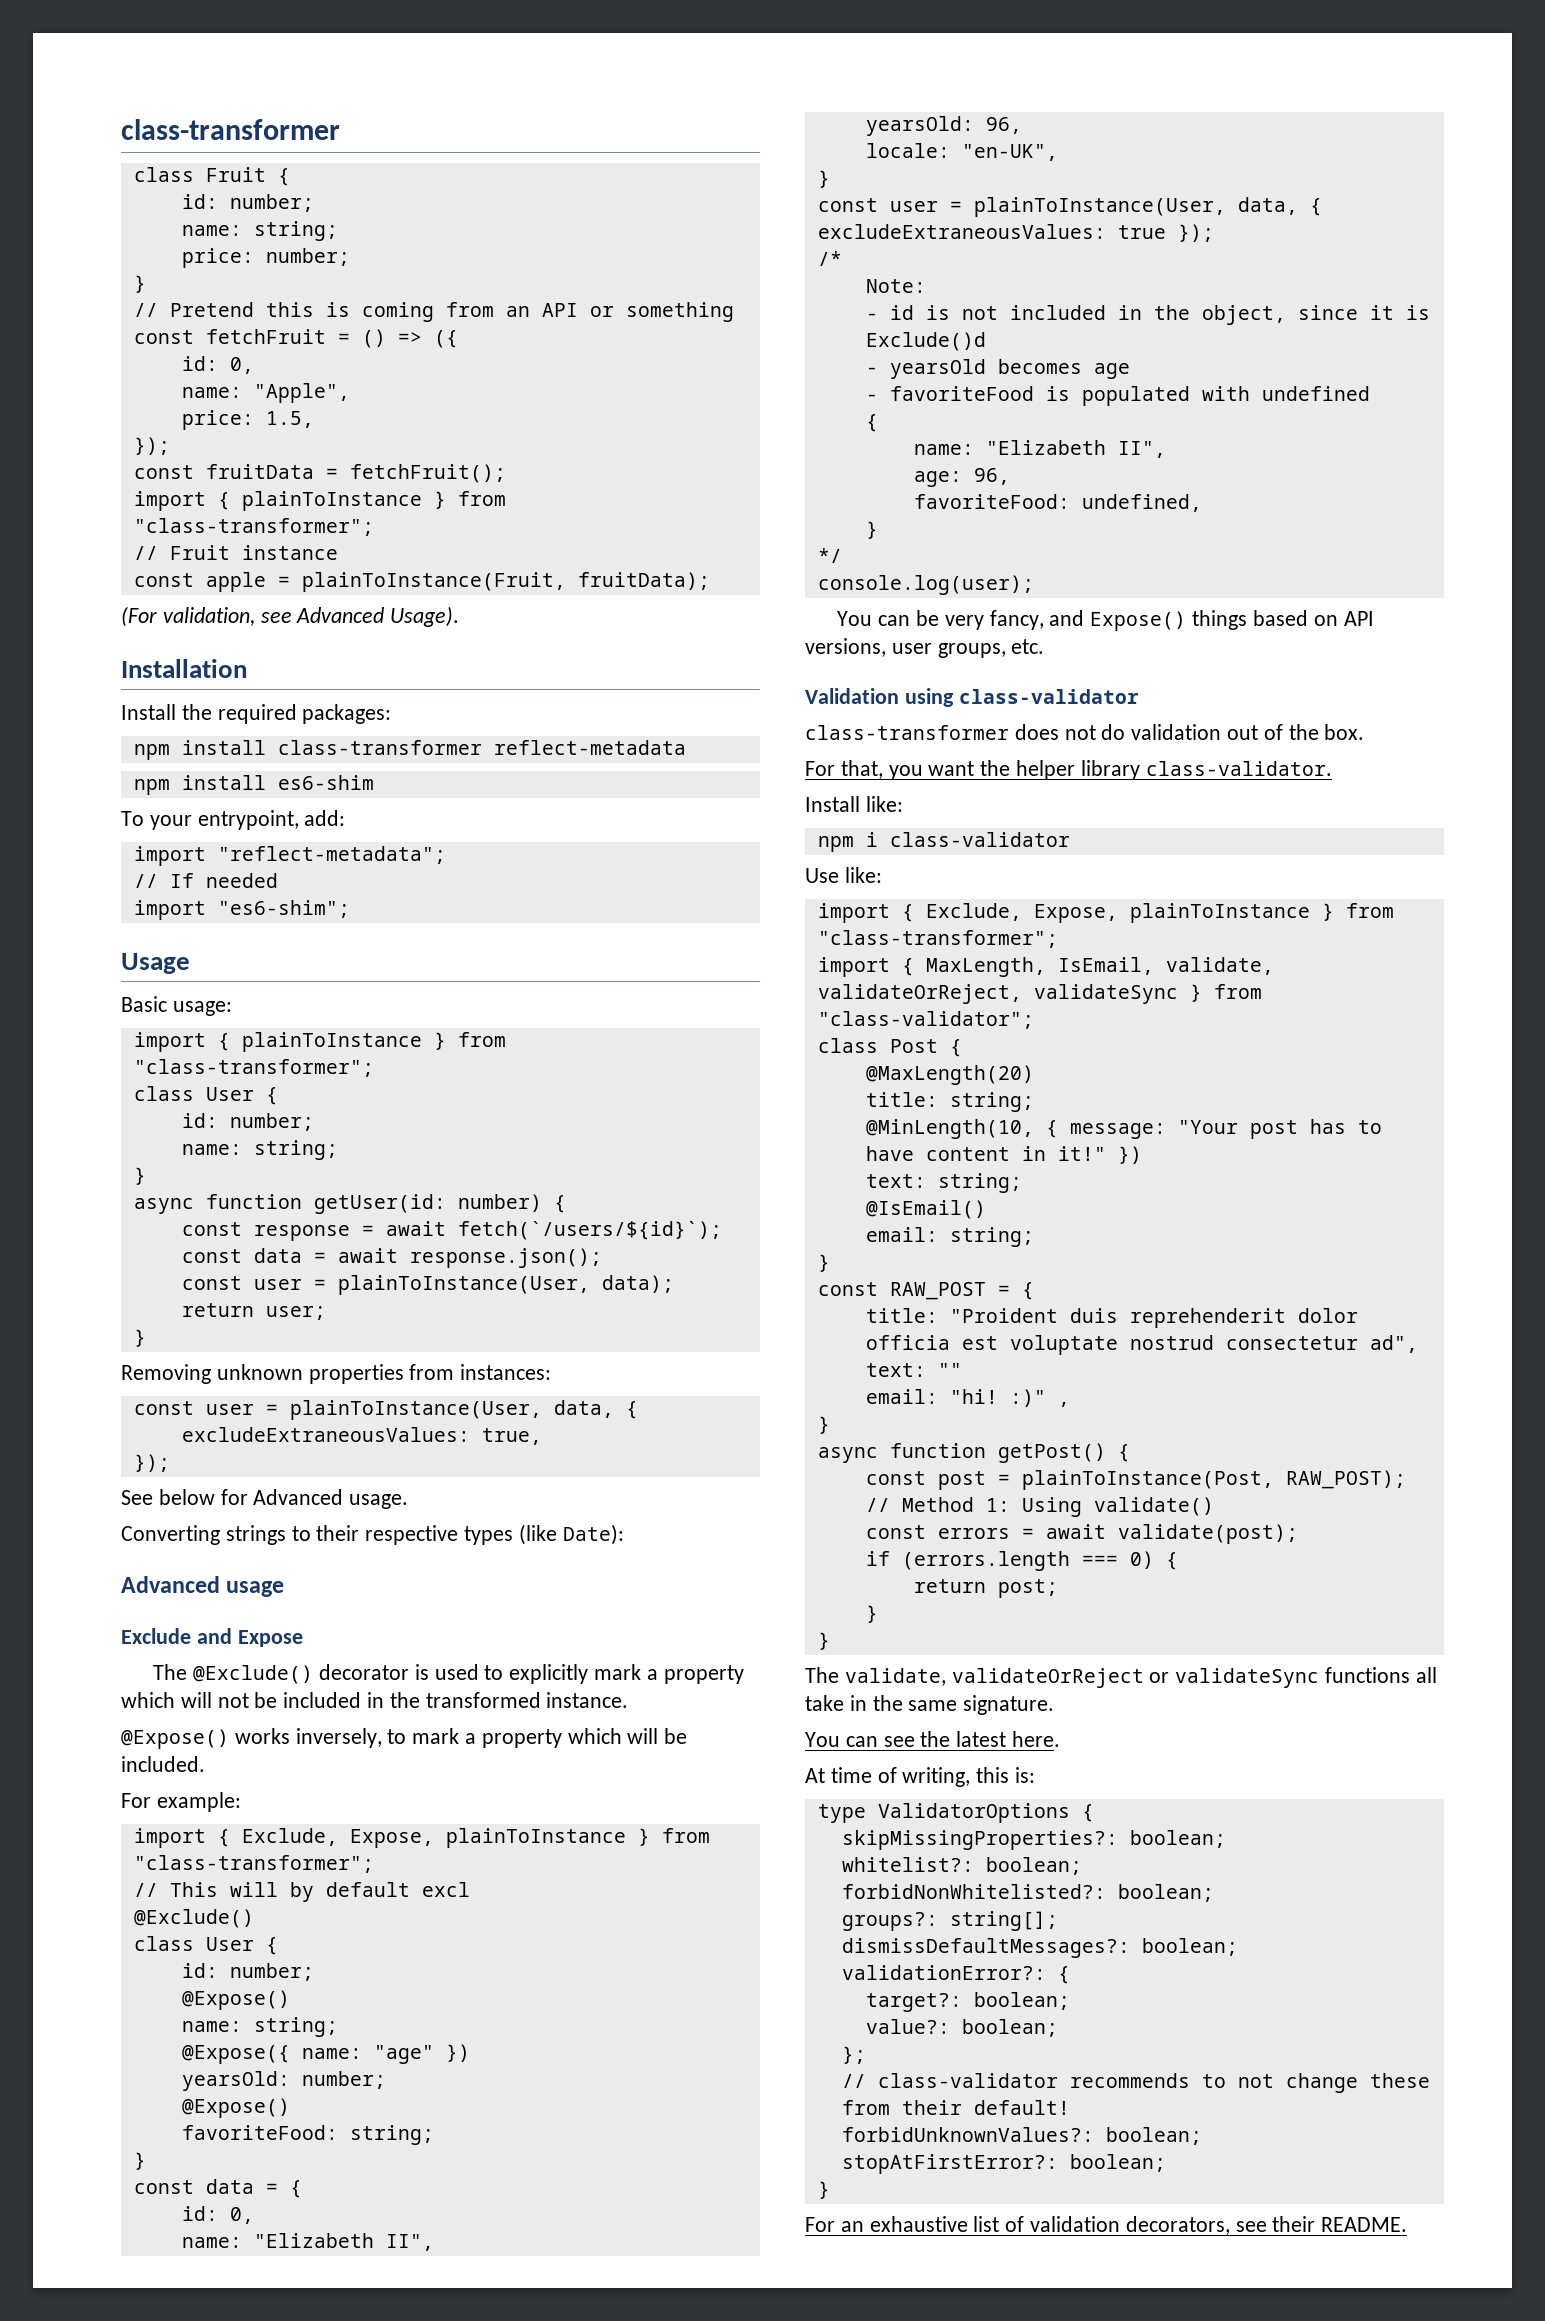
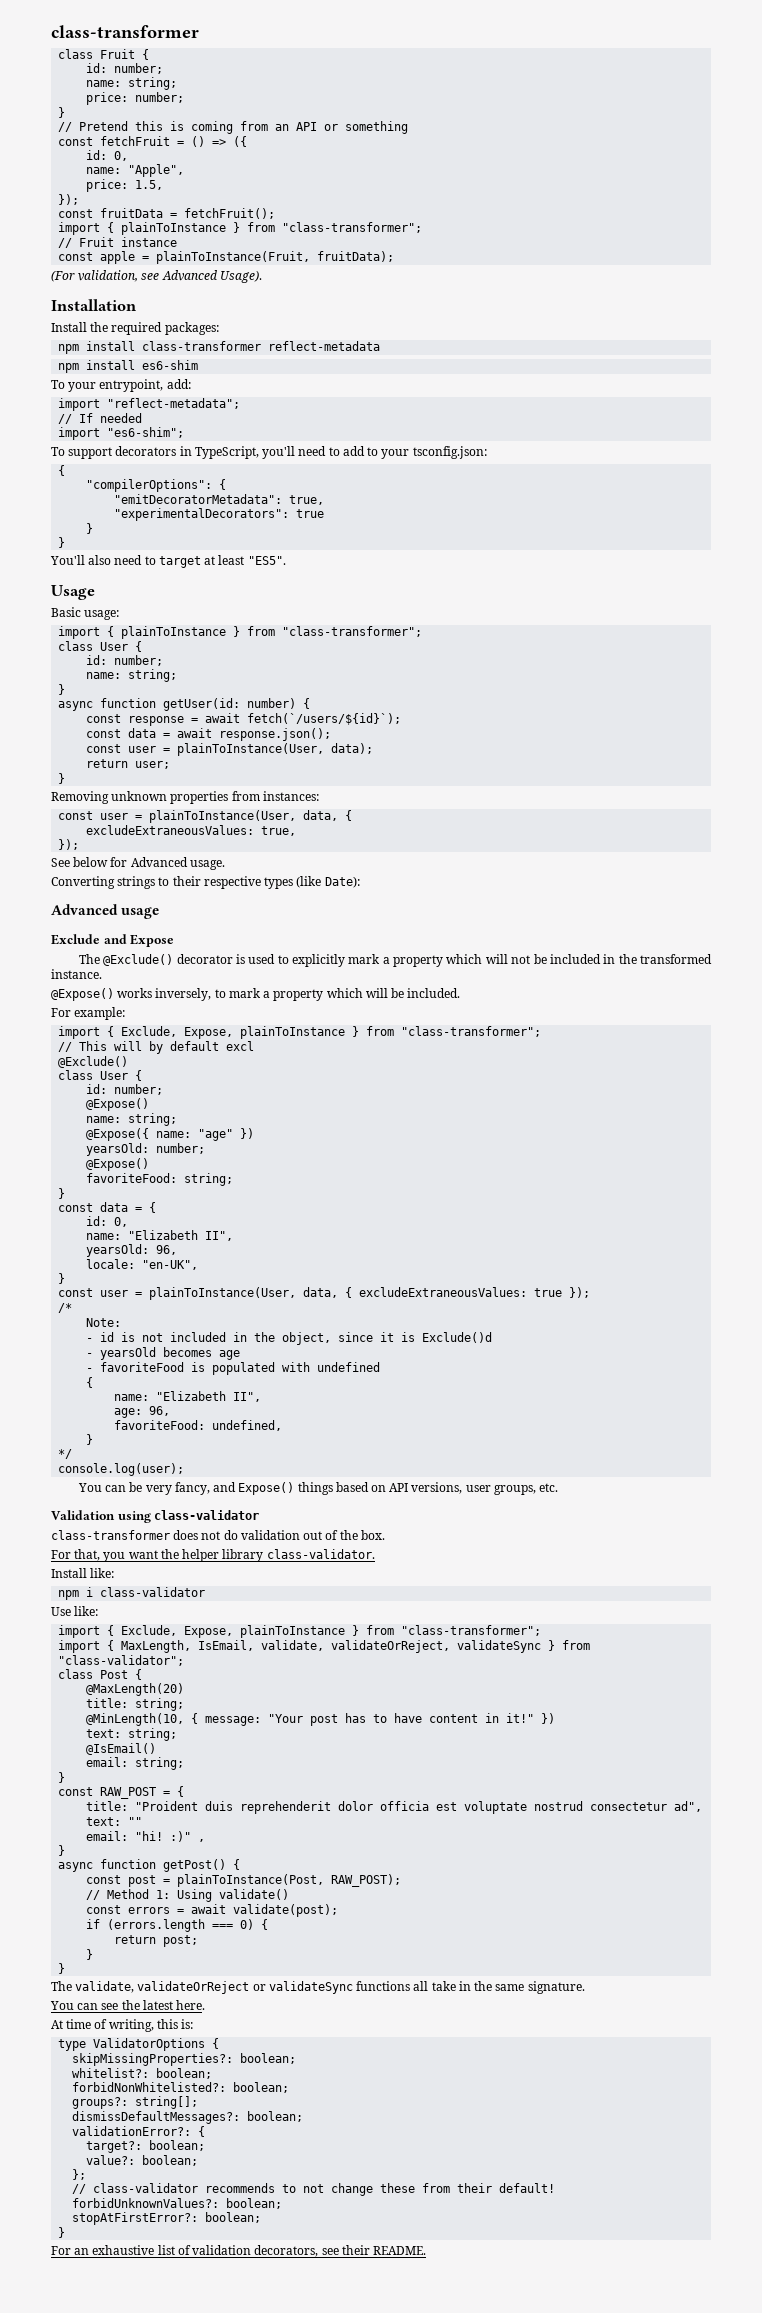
+ To support decorators in TypeScript, you'll need to add to your tsconfig.json:
+ {
+ "compilerOptions": {
+ "emitDecoratorMetadata": true,
+ "experimentalDecorators": true
+ }
+ }
+ You'll also need to target at least "ES5".

